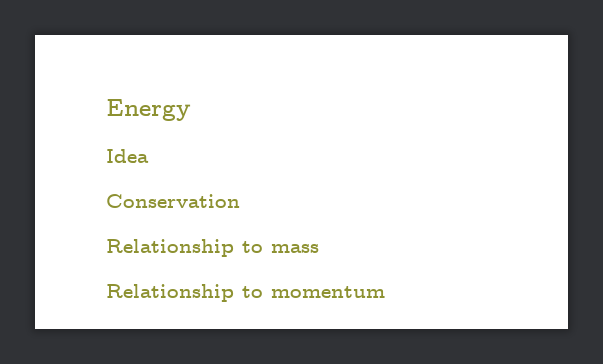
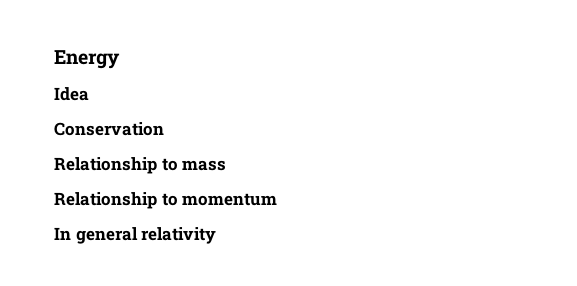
+ In general relativity

